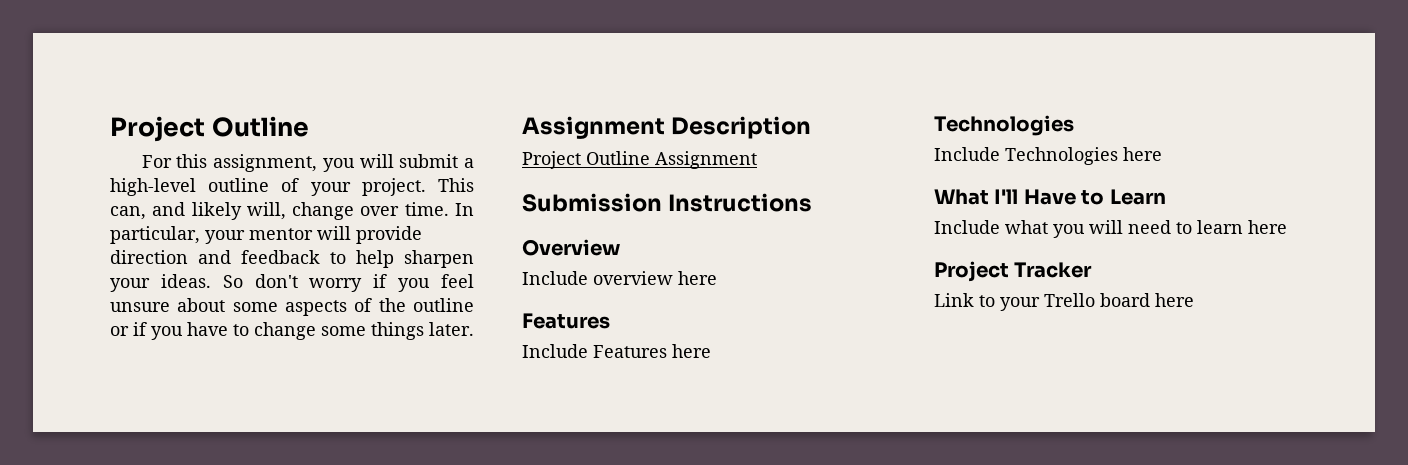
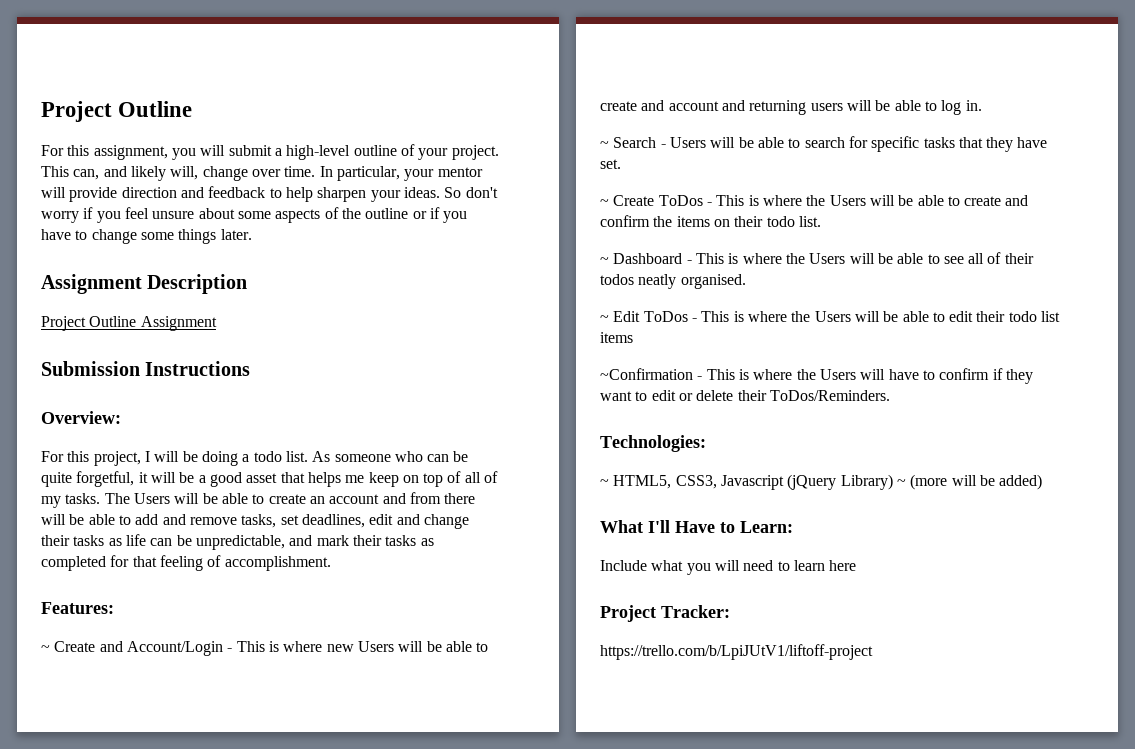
- Overview
- Include overview here
- Features
- Include Features here
- Technologies
- Include Technologies here
+ Overview:
+ For this project, I will be doing a todo list. As someone who can be quite forgetful, it will be a good asset that helps me keep on top of all of my tasks. The Users will be able to create an account and from there will be able to add and remove tasks, set deadlines, edit and change their tasks as life can be unpredictable, and mark their tasks as completed for that feeling of accomplishment.
+ Features:
+ ~ Create and Account/Login - This is where new Users will be able to create and account and returning users will be able to log in.
+ ~ Search - Users will be able to search for specific tasks that they have set.
+ ~ Create ToDos - This is where the Users will be able to create and confirm the items on their todo list.
+ ~ Dashboard - This is where the Users will be able to see all of their todos neatly organised.
+ ~ Edit ToDos - This is where the Users will be able to edit their todo list items
+ ~Confirmation - This is where the Users will have to confirm if they want to edit or delete their ToDos/Reminders.
+ Technologies:
+ ~ HTML5, CSS3, Javascript (jQuery Library) ~ (more will be added)
- What I'll Have to Learn
+ What I'll Have to Learn:
- Project Tracker
- Link to your Trello board here
+ Project Tracker:
+ https://trello.com/b/LpiJUtV1/liftoff-project

